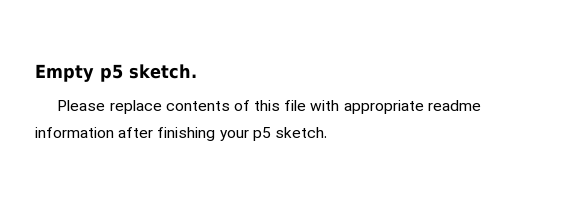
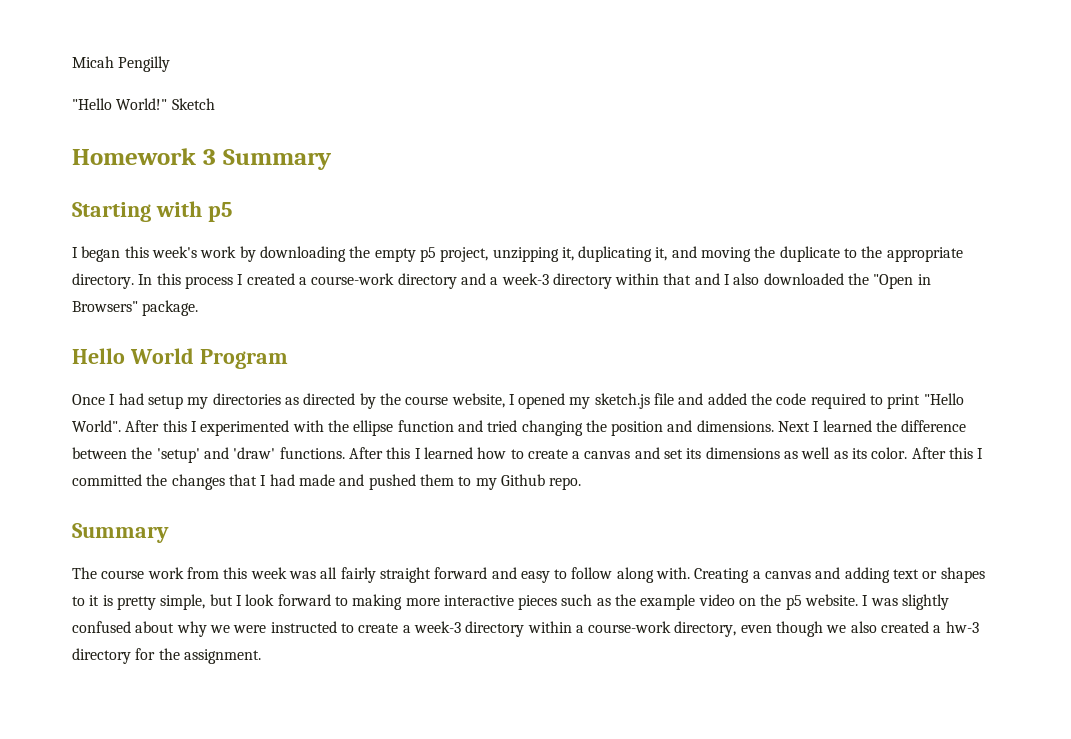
- Empty p5 sketch.
- Please replace contents of this file with appropriate readme information after finishing your p5 sketch.
+ Micah Pengilly
+ "Hello World!" Sketch
+ Homework 3 Summary
+ Starting with p5
+ I began this week's work by downloading the empty p5 project, unzipping it, duplicating it, and moving the duplicate to the appropriate directory. In this process I created a course-work directory and a week-3 directory within that and I also downloaded the "Open in Browsers" package.
+ Hello World Program
+ Once I had setup my directories as directed by the course website, I opened my sketch.js file and added the code required to print "Hello World". After this I experimented with the ellipse function and tried changing the position and dimensions. Next I learned the difference between the 'setup' and 'draw' functions. After this I learned how to create a canvas and set its dimensions as well as its color. After this I committed the changes that I had made and pushed them to my Github repo.
+ Summary
+ The course work from this week was all fairly straight forward and easy to follow along with. Creating a canvas and adding text or shapes to it is pretty simple, but I look forward to making more interactive pieces such as the example video on the p5 website. I was slightly confused about why we were instructed to create a week-3 directory within a course-work directory, even though we also created a hw-3 directory for the assignment.

